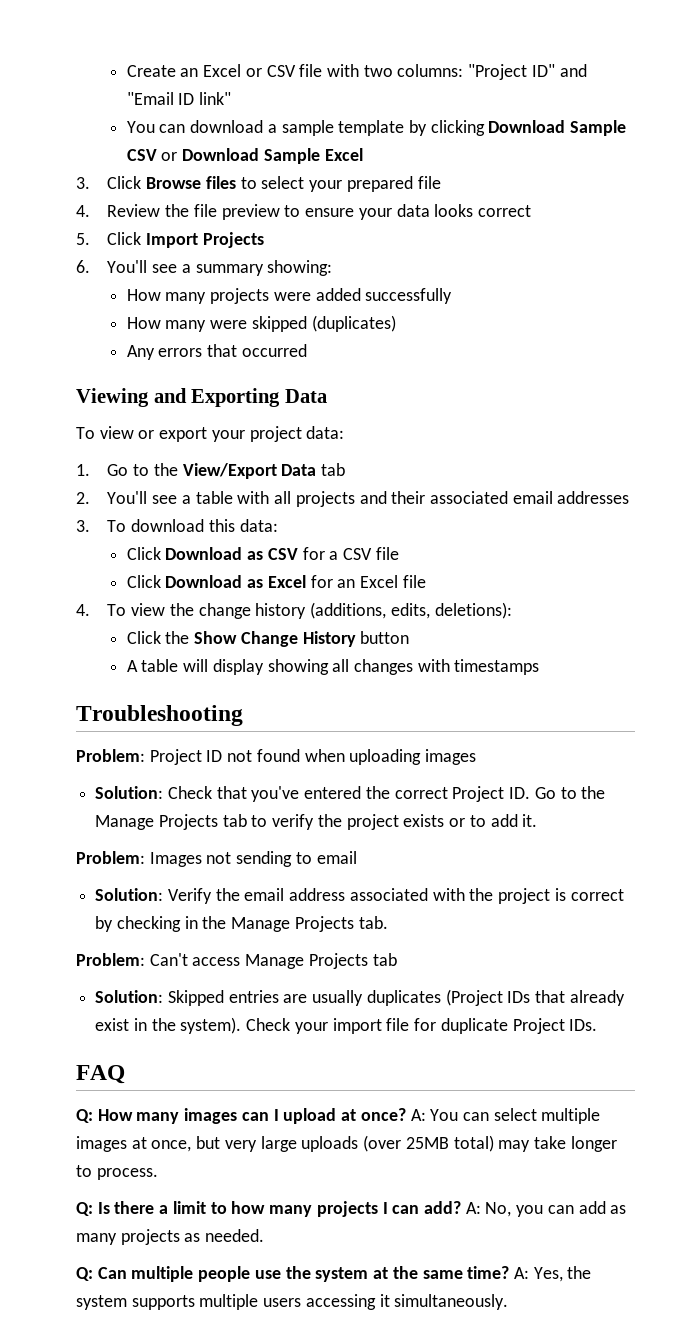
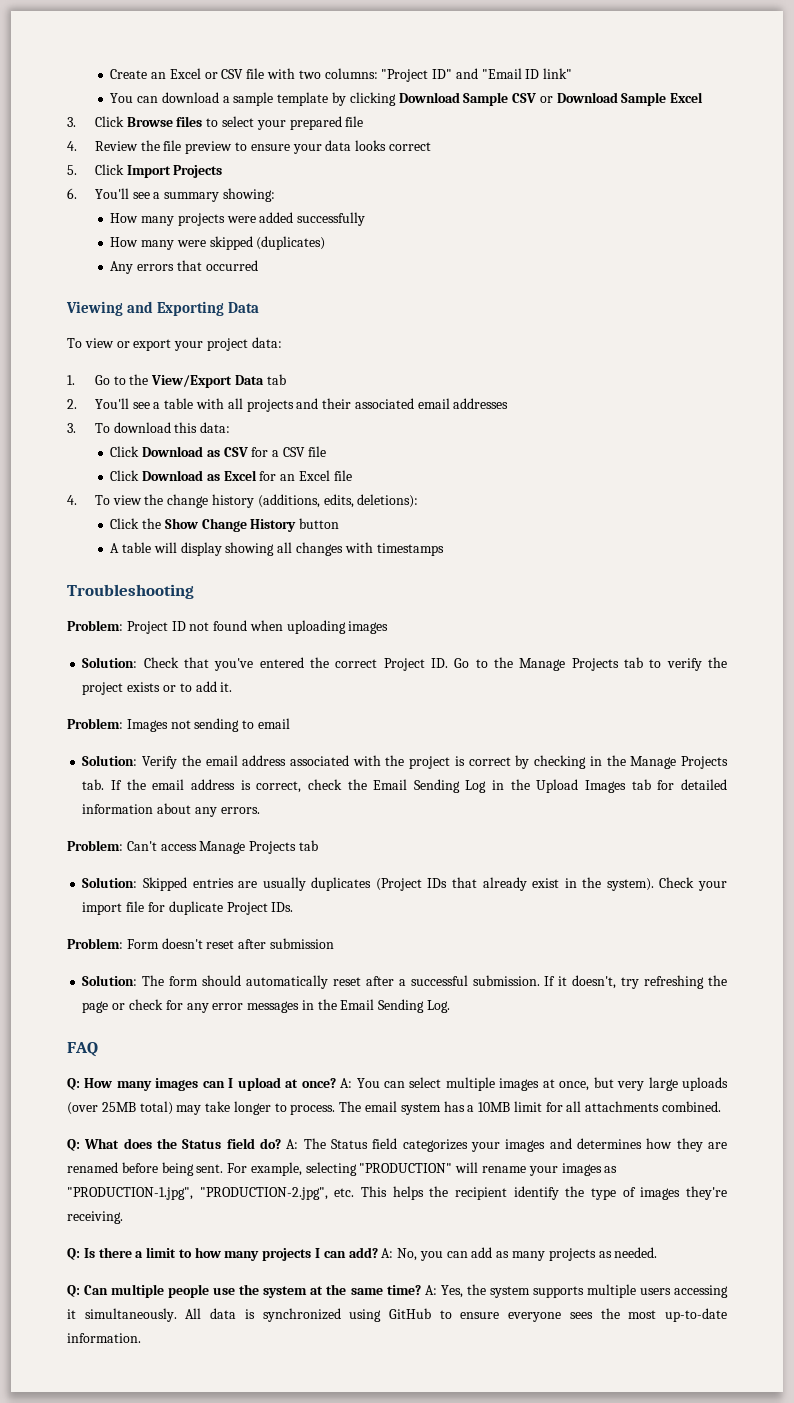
- Solution: Verify the email address associated with the project is correct by checking in the Manage Projects tab.
+ Solution: Verify the email address associated with the project is correct by checking in the Manage Projects tab. If the email address is correct, check the Email Sending Log in the Upload Images tab for detailed information about any errors.
+ Problem: Form doesn't reset after submission
+ Solution: The form should automatically reset after a successful submission. If it doesn't, try refreshing the page or check for any error messages in the Email Sending Log.
+ The email system has a 10MB limit for all attachments combined.
+ Q: What does the Status field do? A: The Status field categorizes your images and determines how they are renamed before being sent. For example, selecting "PRODUCTION" will rename your images as "PRODUCTION-1.jpg", "PRODUCTION-2.jpg", etc. This helps the recipient identify the type of images they're receiving.
+ All data is synchronized using GitHub to ensure everyone sees the most up-to-date information.

